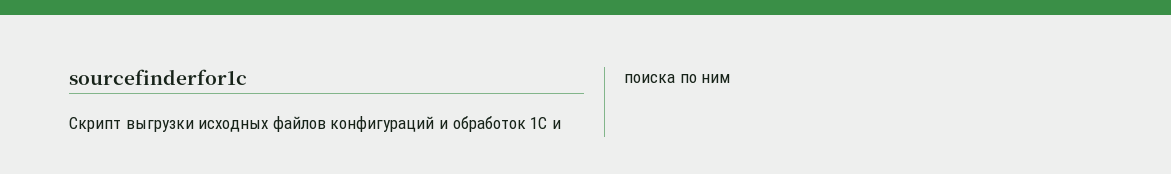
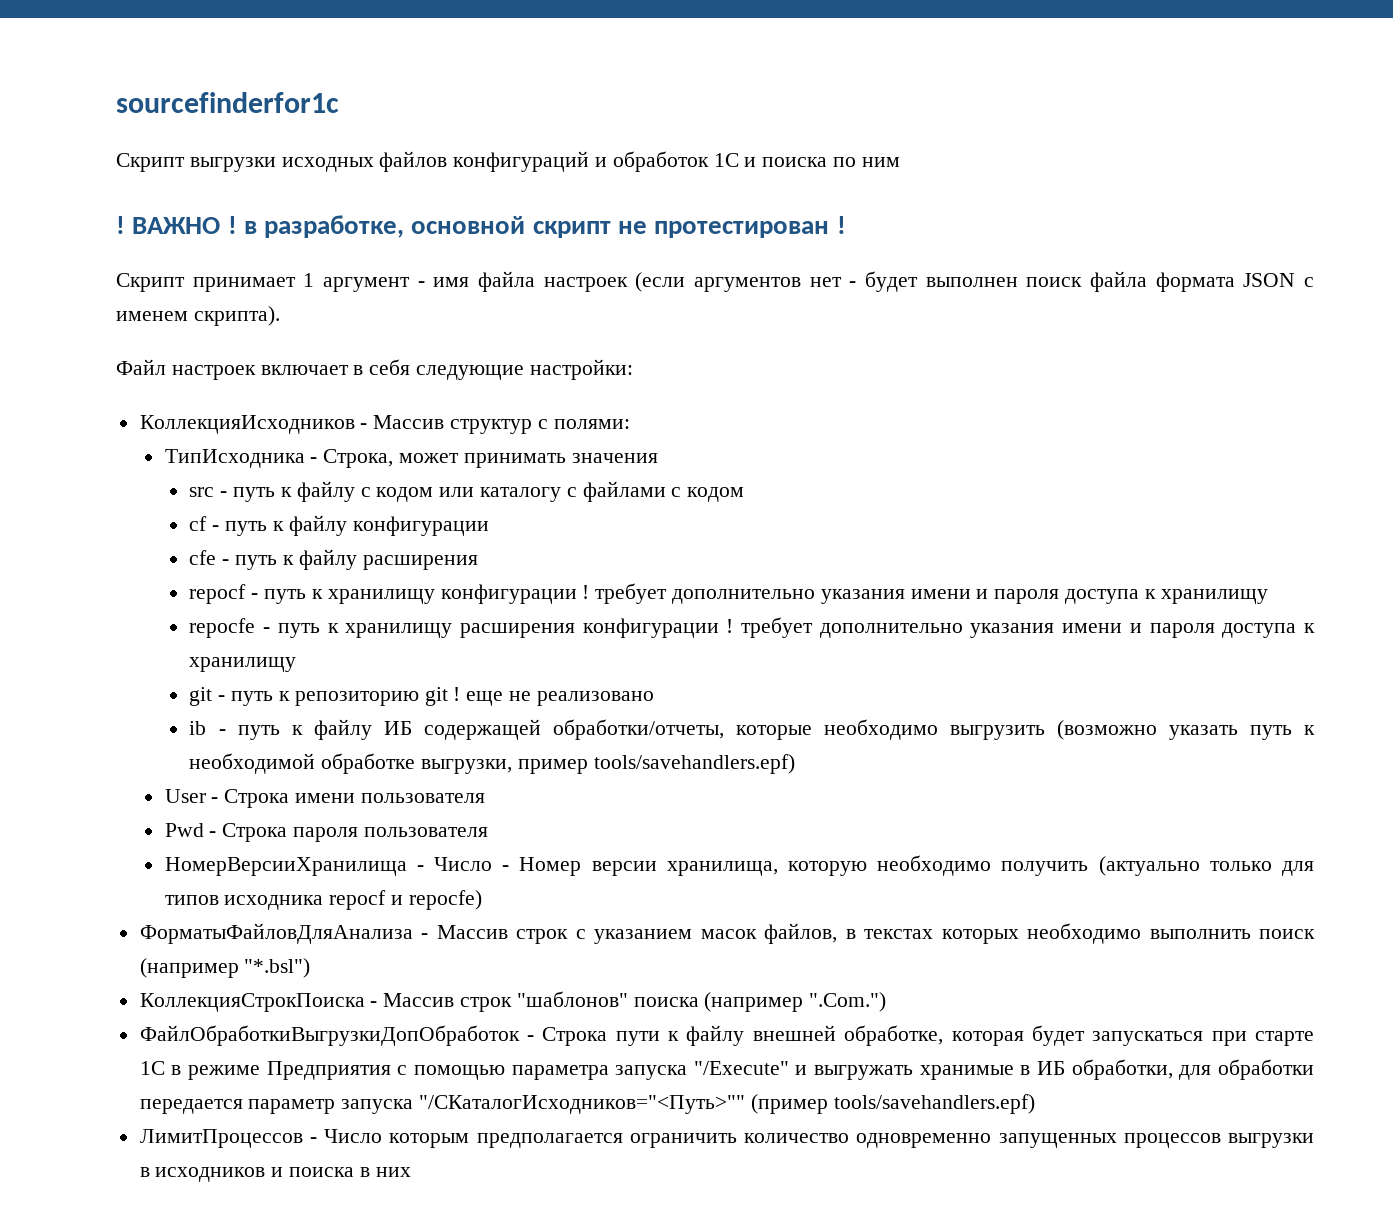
+ ! ВАЖНО ! в разработке, основной скрипт не протестирован !
+ Скрипт принимает 1 аргумент - имя файла настроек (если аргументов нет - будет выполнен поиск файла формата JSON с именем скрипта).
+ Файл настроек включает в себя следующие настройки:
+ КоллекцияИсходников - Массив структур с полями:
+ ТипИсходника - Строка, может принимать значения
+ src - путь к файлу с кодом или каталогу с файлами с кодом
+ cf - путь к файлу конфигурации
+ cfe - путь к файлу расширения
+ repocf - путь к хранилищу конфигурации ! требует дополнительно указания имени и пароля доступа к хранилищу
+ repocfe - путь к хранилищу расширения конфигурации ! требует дополнительно указания имени и пароля доступа к хранилищу
+ git - путь к репозиторию git ! еще не реализовано
+ ib - путь к файлу ИБ содержащей обработки/отчеты, которые необходимо выгрузить (возможно указать путь к необходимой обработке выгрузки, пример tools/savehandlers.epf)
+ User - Строка имени пользователя
+ Pwd - Строка пароля пользователя
+ НомерВерсииХранилища - Число - Номер версии хранилища, которую необходимо получить (актуально только для типов исходника repocf и repocfe)
+ ФорматыФайловДляАнализа - Массив строк с указанием масок файлов, в текстах которых необходимо выполнить поиск (например "*.bsl")
+ КоллекцияСтрокПоиска - Массив строк "шаблонов" поиска (например ".Com.")
+ ФайлОбработкиВыгрузкиДопОбработок - Строка пути к файлу внешней обработке, которая будет запускаться при старте 1С в режиме Предприятия с помощью параметра запуска "/Execute" и выгружать хранимые в ИБ обработки, для обработки передается параметр запуска "/CКаталогИсходников="<Путь>"" (пример tools/savehandlers.epf)
+ ЛимитПроцессов - Число которым предполагается ограничить количество одновременно запущенных процессов выгрузки в исходников и поиска в них

